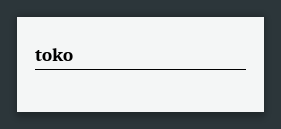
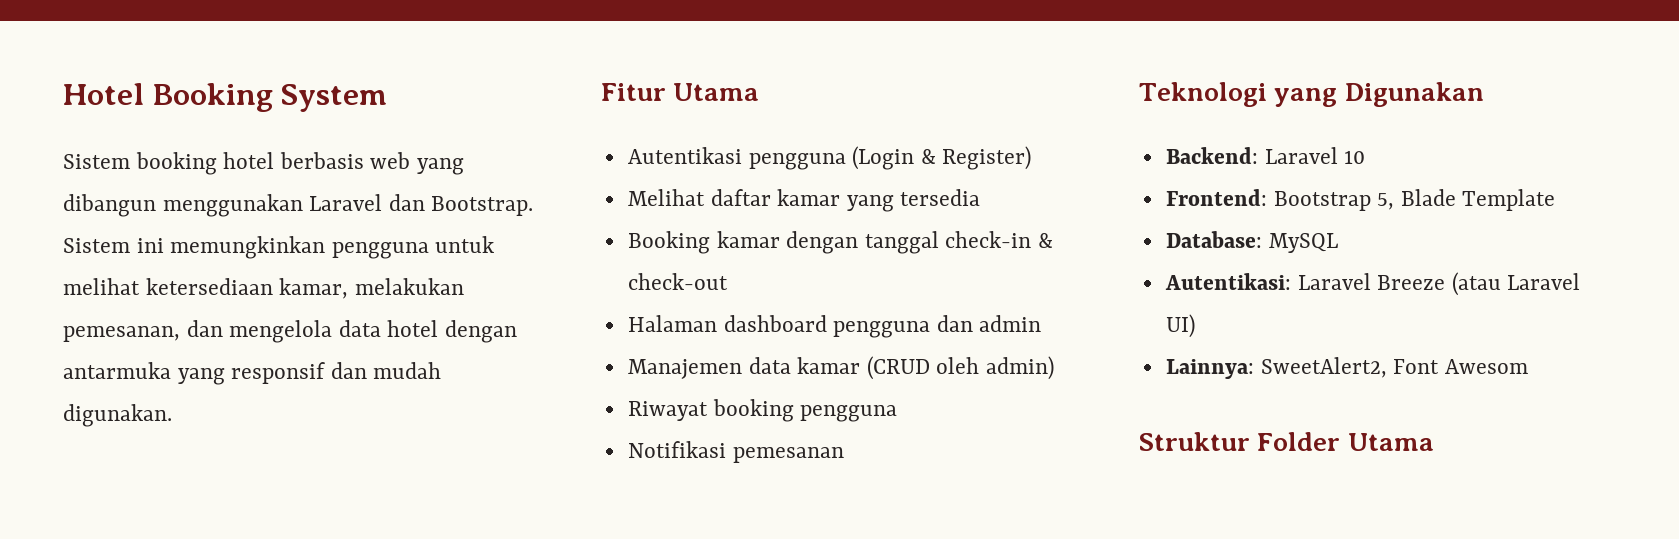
- toko
+ Hotel Booking System
+ Sistem booking hotel berbasis web yang dibangun menggunakan Laravel dan Bootstrap. Sistem ini memungkinkan pengguna untuk melihat ketersediaan kamar, melakukan pemesanan, dan mengelola data hotel dengan antarmuka yang responsif dan mudah digunakan.
+ Fitur Utama
+ Autentikasi pengguna (Login & Register)
+ Melihat daftar kamar yang tersedia
+ Booking kamar dengan tanggal check-in & check-out
+ Halaman dashboard pengguna dan admin
+ Manajemen data kamar (CRUD oleh admin)
+ Riwayat booking pengguna
+ Notifikasi pemesanan
+ Teknologi yang Digunakan
+ Backend: Laravel 10
+ Frontend: Bootstrap 5, Blade Template
+ Database: MySQL
+ Autentikasi: Laravel Breeze (atau Laravel UI)
+ Lainnya: SweetAlert2, Font Awesom
+ Struktur Folder Utama

